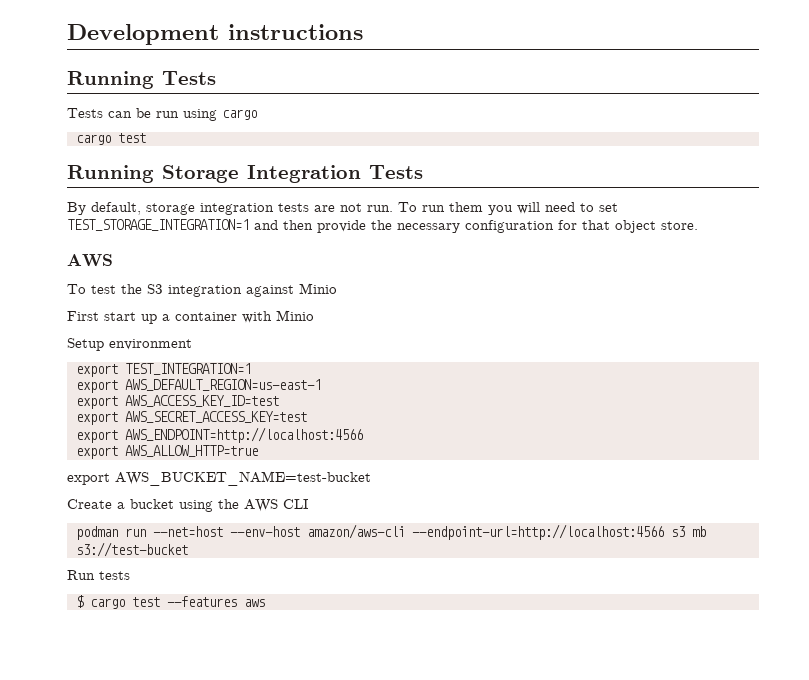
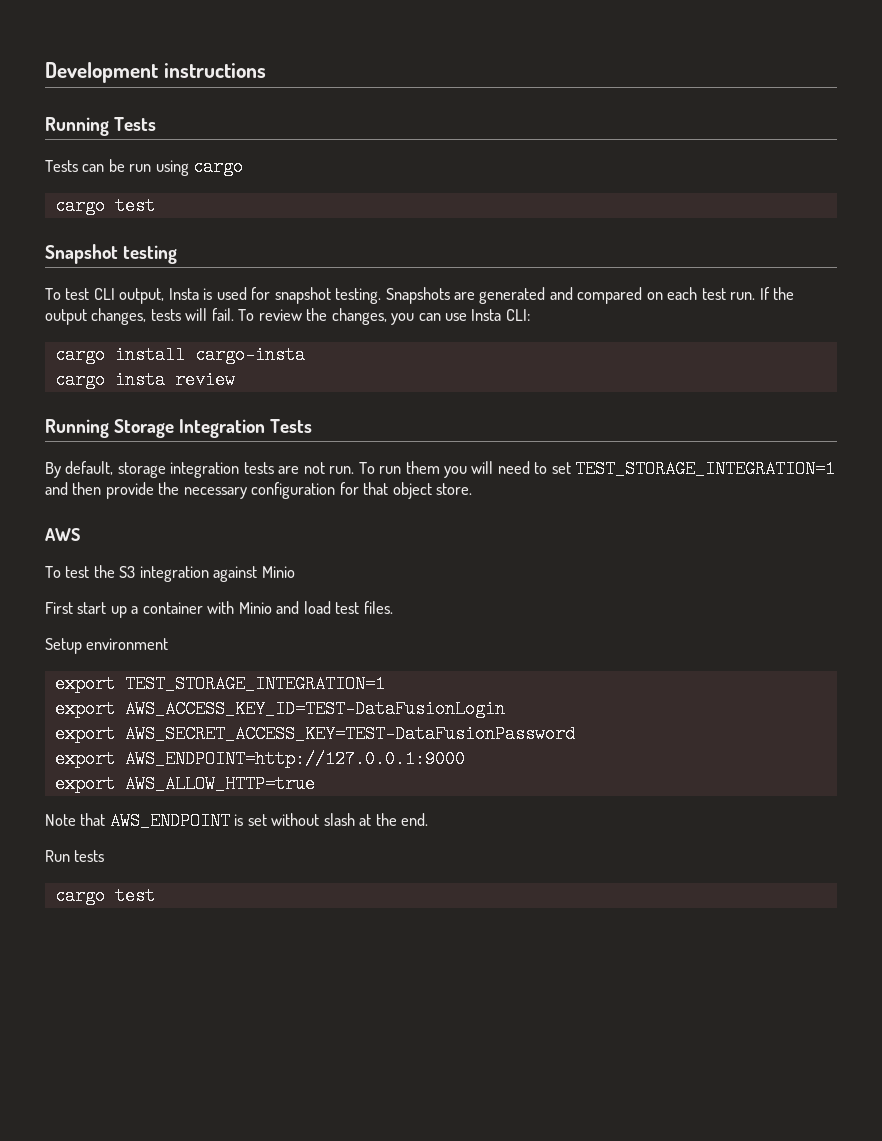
+ Snapshot testing
+ To test CLI output, Insta is used for snapshot testing. Snapshots are generated and compared on each test run. If the output changes, tests will fail. To review the changes, you can use Insta CLI:
+ cargo install cargo-insta
+ cargo insta review
- First start up a container with Minio
+ First start up a container with Minio and load test files.
- export TEST_INTEGRATION=1
- export AWS_DEFAULT_REGION=us-east-1
- export AWS_ACCESS_KEY_ID=test
- export AWS_SECRET_ACCESS_KEY=test
- export AWS_ENDPOINT=http://localhost:4566
+ export TEST_STORAGE_INTEGRATION=1
+ export AWS_ACCESS_KEY_ID=TEST-DataFusionLogin
+ export AWS_SECRET_ACCESS_KEY=TEST-DataFusionPassword
+ export AWS_ENDPOINT=http://127.0.0.1:9000
- export AWS_BUCKET_NAME=test-bucket
- Create a bucket using the AWS CLI
- podman run --net=host --env-host amazon/aws-cli --endpoint-url=http://localhost:4566 s3 mb s3://test-bucket
+ Note that AWS_ENDPOINT is set without slash at the end.
  Run tests
- $ cargo test --features aws
+ cargo test

